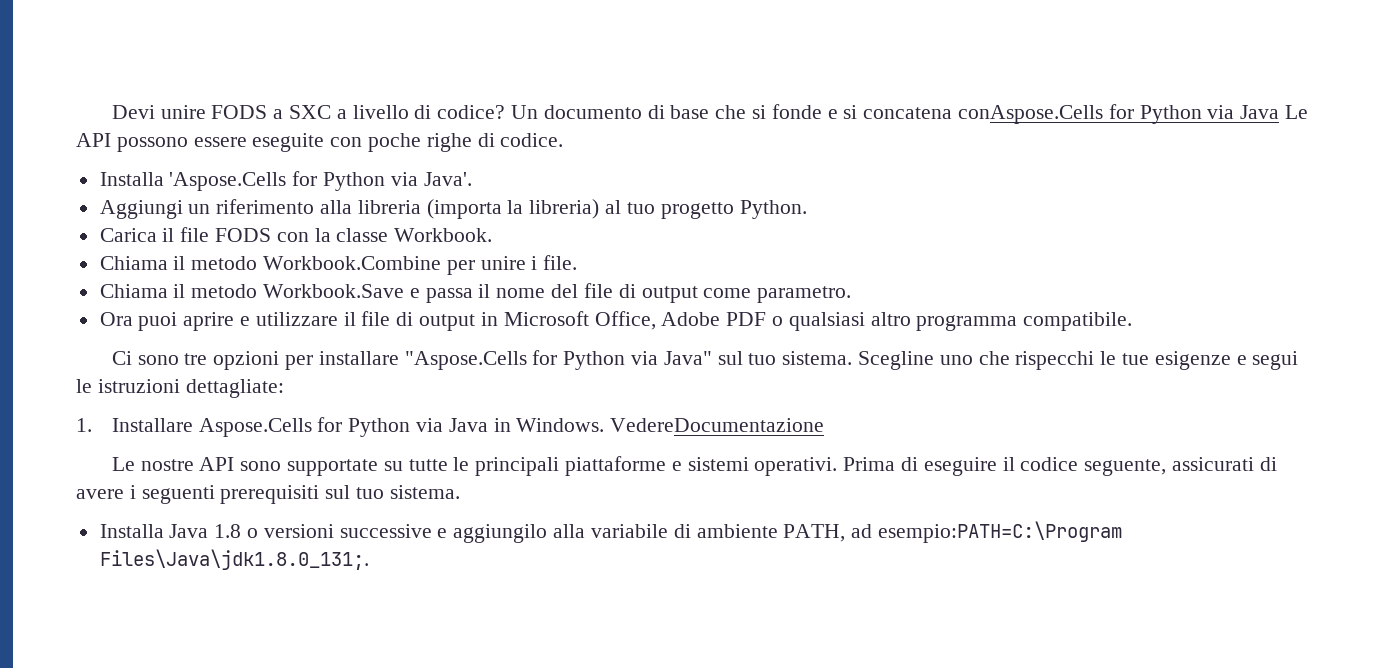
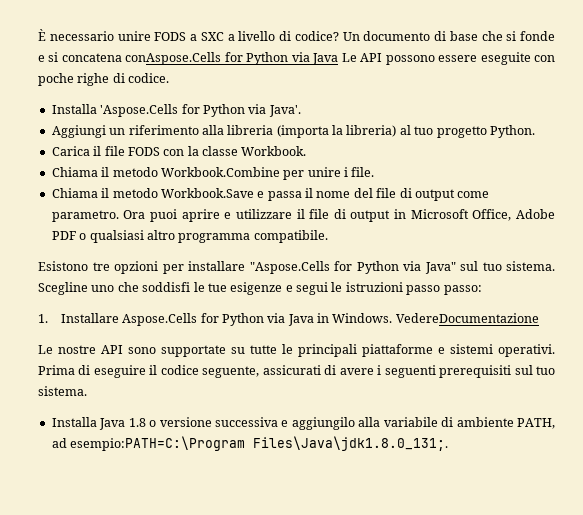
- Devi unire FODS a SXC a livello di codice?
+ È necessario unire FODS a SXC a livello di codice?
- Chiama il metodo Workbook.Save e passa il nome del file di output come parametro.
- Ora puoi aprire e utilizzare il file di output in Microsoft Office, Adobe PDF o qualsiasi altro programma compatibile.
+ Chiama il metodo Workbook.Save e passa il nome del file di output come parametro. Ora puoi aprire e utilizzare il file di output in Microsoft Office, Adobe PDF o qualsiasi altro programma compatibile.
- Ci sono tre opzioni per installare "Aspose.Cells for Python via Java" sul tuo sistema.
+ Esistono tre opzioni per installare "Aspose.Cells for Python via Java" sul tuo sistema.
- Scegline uno che rispecchi le tue esigenze e segui le istruzioni dettagliate:
+ Scegline uno che soddisfi le tue esigenze e segui le istruzioni passo passo:
- Installa Java 1.8 o versioni successive e aggiungilo alla variabile di ambiente PATH, ad esempio:PATH=C:\Program Files\Java\jdk1.8.0_131;.
+ Installa Java 1.8 o versione successiva e aggiungilo alla variabile di ambiente PATH, ad esempio:PATH=C:\Program Files\Java\jdk1.8.0_131;.

